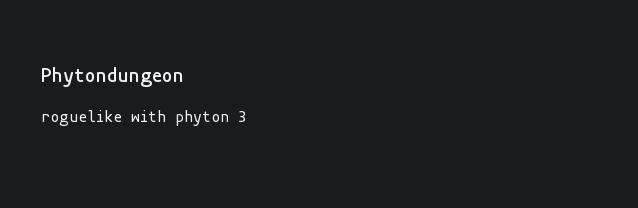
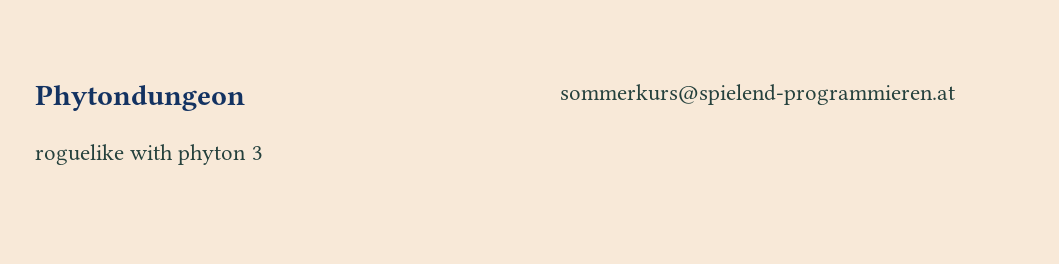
- roguelike with phyton 3
+ roguelike with phyton 3 sommerkurs@spielend-programmieren.at

